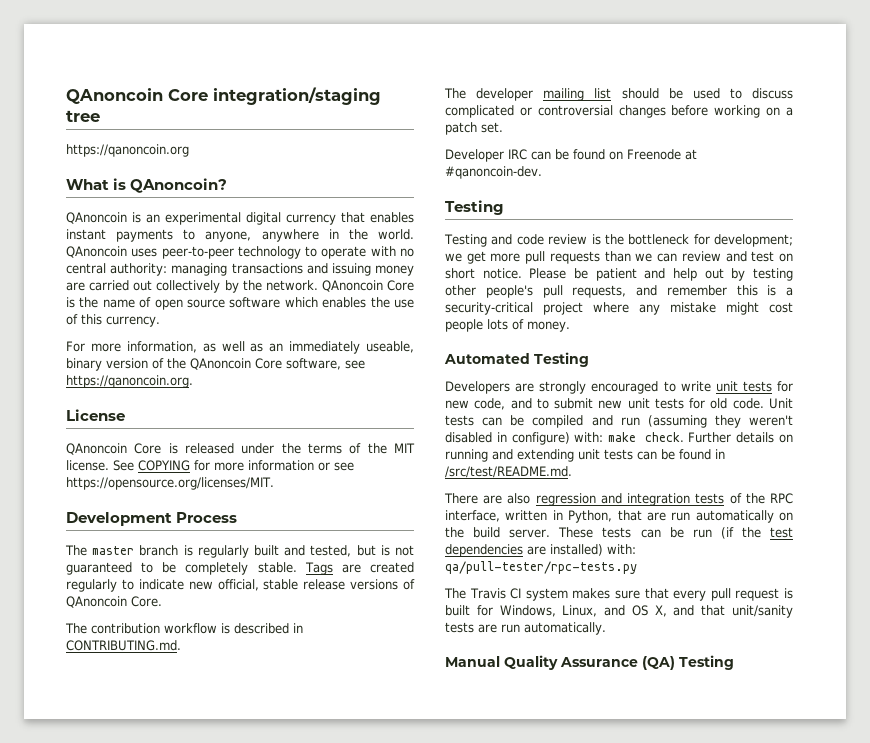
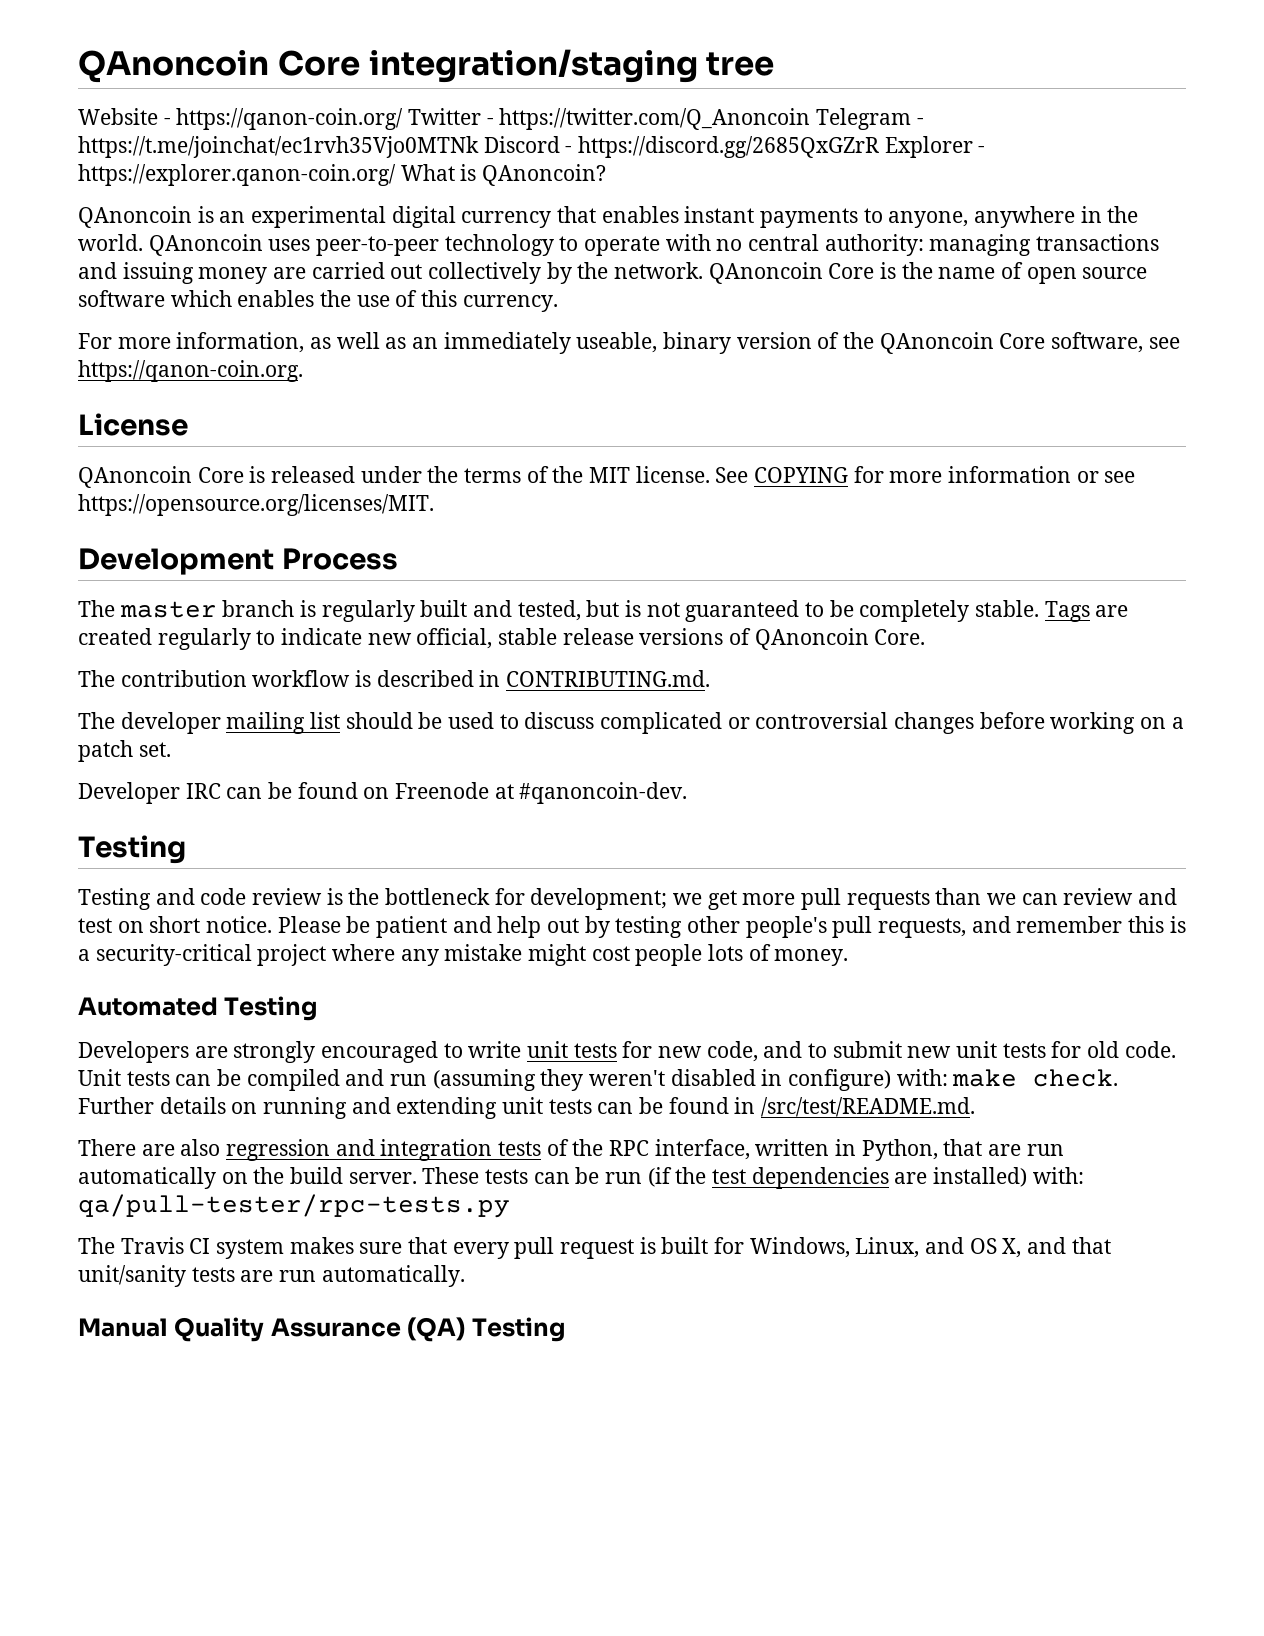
- https://qanoncoin.org
- What is QAnoncoin?
+ Website - https://qanon-coin.org/ Twitter - https://twitter.com/Q_Anoncoin Telegram - https://t.me/joinchat/ec1rvh35Vjo0MTNk Discord - https://discord.gg/2685QxGZrR Explorer - https://explorer.qanon-coin.org/ What is QAnoncoin?
- For more information, as well as an immediately useable, binary version of the QAnoncoin Core software, see https://qanoncoin.org.
+ For more information, as well as an immediately useable, binary version of the QAnoncoin Core software, see https://qanon-coin.org.

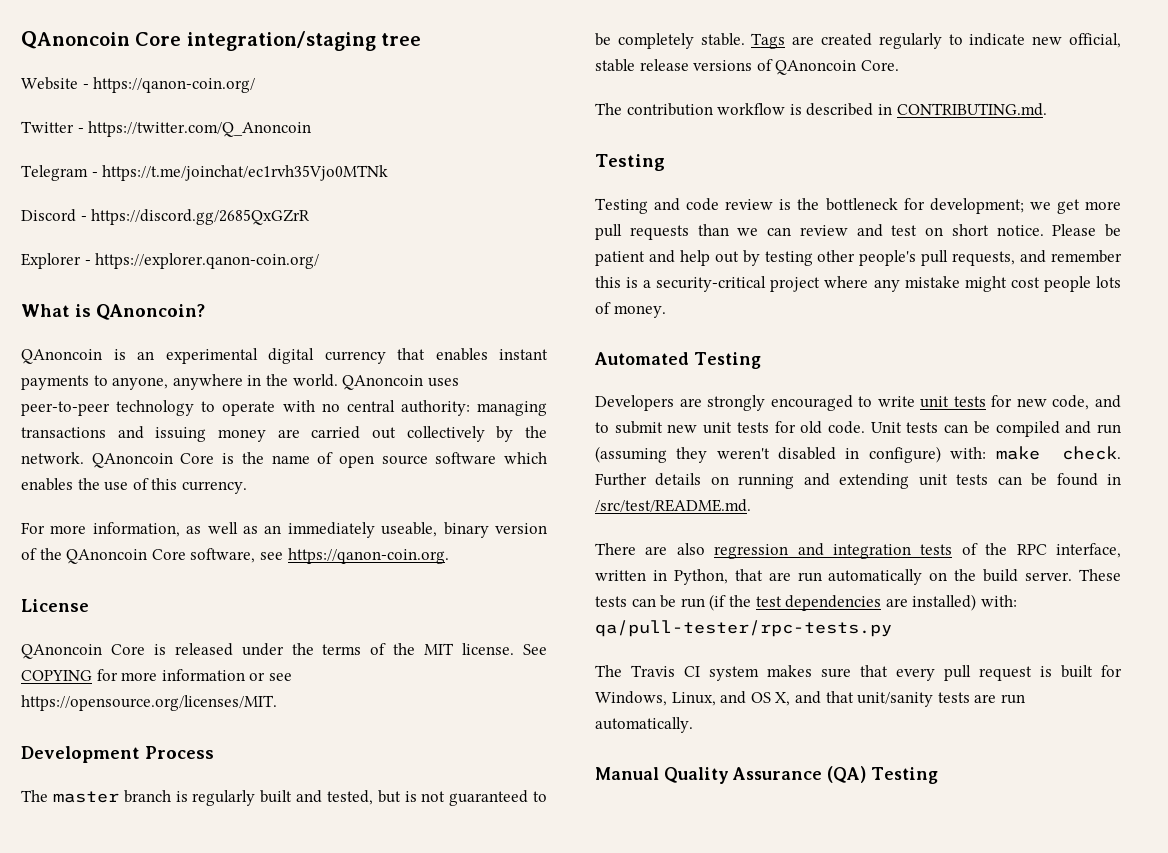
- Website - https://qanon-coin.org/ Twitter - https://twitter.com/Q_Anoncoin Telegram - https://t.me/joinchat/ec1rvh35Vjo0MTNk Discord - https://discord.gg/2685QxGZrR Explorer - https://explorer.qanon-coin.org/ What is QAnoncoin?
+ Website - https://qanon-coin.org/
+ Twitter - https://twitter.com/Q_Anoncoin
+ Telegram - https://t.me/joinchat/ec1rvh35Vjo0MTNk
+ Discord - https://discord.gg/2685QxGZrR
+ Explorer - https://explorer.qanon-coin.org/
+ What is QAnoncoin?
- The developer mailing list should be used to discuss complicated or controversial changes before working on a patch set.
- Developer IRC can be found on Freenode at #qanoncoin-dev.

